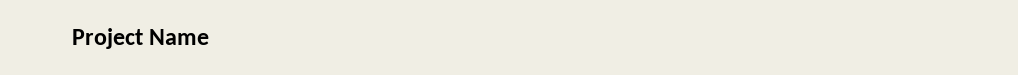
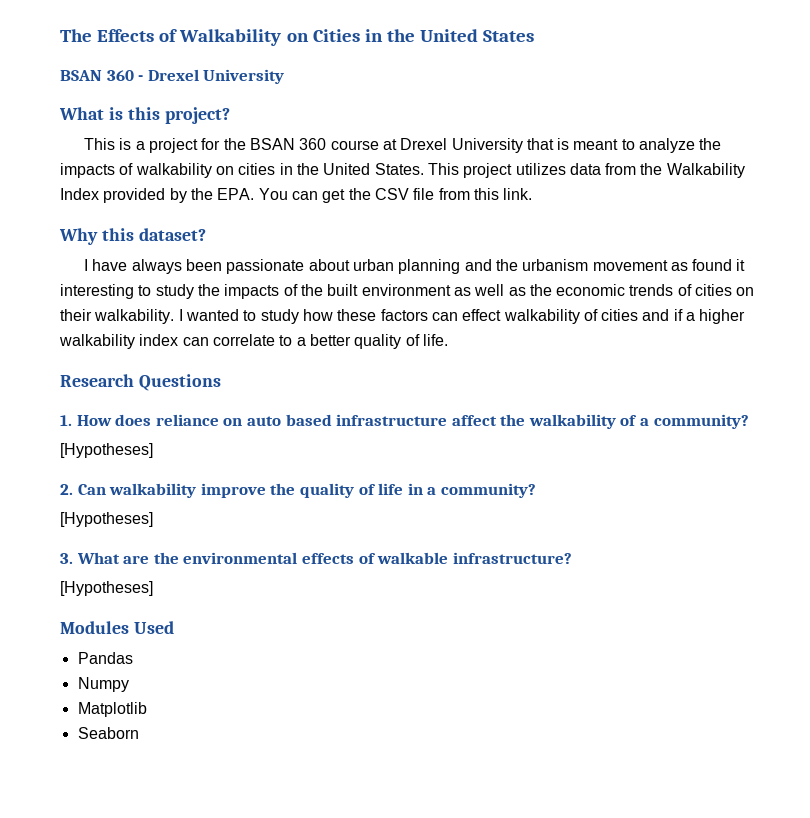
- Project Name
+ The Effects of Walkability on Cities in the United States
+ BSAN 360 - Drexel University
+ What is this project?
+ This is a project for the BSAN 360 course at Drexel University that is meant to analyze the impacts of walkability on cities in the United States. This project utilizes data from the Walkability Index provided by the EPA. You can get the CSV file from this link.
+ Why this dataset?
+ I have always been passionate about urban planning and the urbanism movement as found it interesting to study the impacts of the built environment as well as the economic trends of cities on their walkability. I wanted to study how these factors can effect walkability of cities and if a higher walkability index can correlate to a better quality of life.
+ Research Questions
+ 1. How does reliance on auto based infrastructure affect the walkability of a community?
+ [Hypotheses]
+ 2. Can walkability improve the quality of life in a community?
+ [Hypotheses]
+ 3. What are the environmental effects of walkable infrastructure?
+ [Hypotheses]
+ Modules Used
+ Pandas
+ Numpy
+ Matplotlib
+ Seaborn

